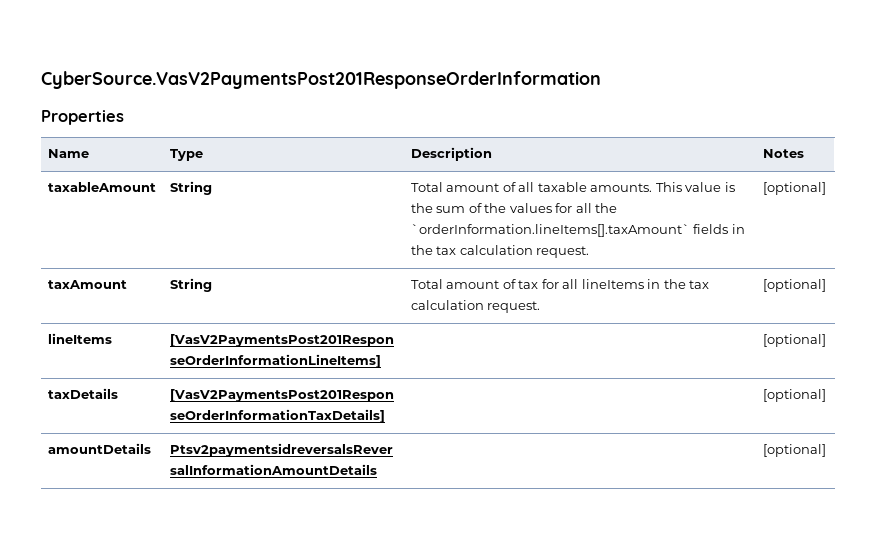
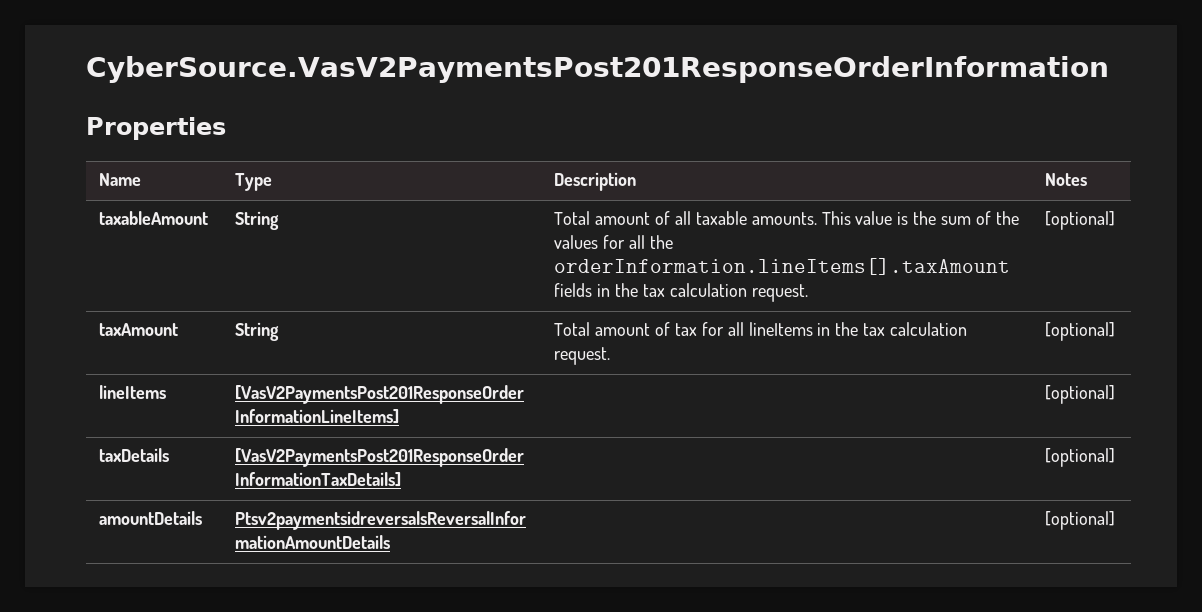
- taxableAmount | String | Total amount of all taxable amounts. This value is the sum of the values for all the `orderInformation.lineItems[].taxAmount` fields in the tax calculation request. | [optional]
+ taxableAmount | String | Total amount of all taxable amounts. This value is the sum of the values for all the orderInformation.lineItems[].taxAmount fields in the tax calculation request. | [optional]

